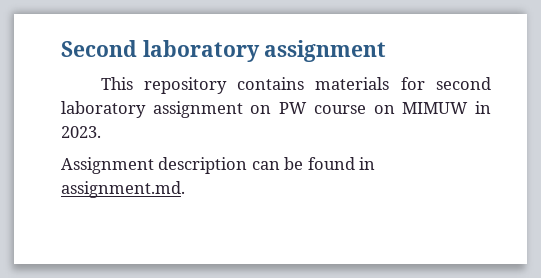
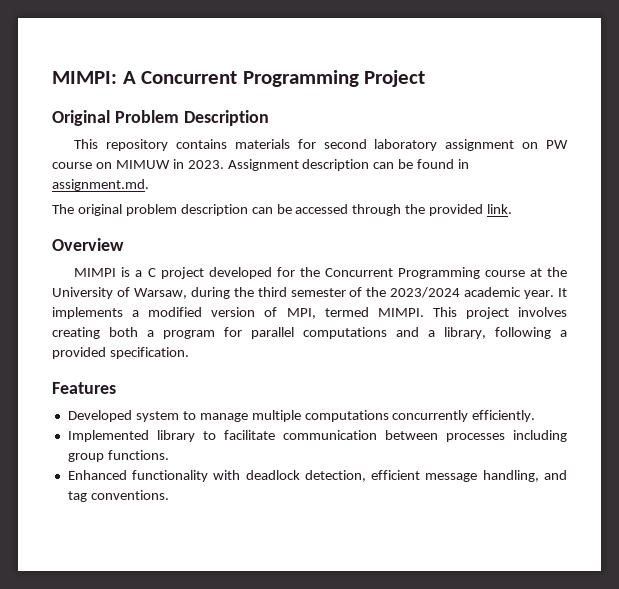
- Second laboratory assignment
+ MIMPI: A Concurrent Programming Project
+ Original Problem Description
- This repository contains materials for second laboratory assignment on PW course on MIMUW in 2023.
- Assignment description can be found in assignment.md.
+ This repository contains materials for second laboratory assignment on PW course on MIMUW in 2023. Assignment description can be found in assignment.md.
+ The original problem description can be accessed through the provided link.
+ Overview
+ MIMPI is a C project developed for the Concurrent Programming course at the University of Warsaw, during the third semester of the 2023/2024 academic year. It implements a modified version of MPI, termed MIMPI. This project involves creating both a program for parallel computations and a library, following a provided specification.
+ Features
+ Developed system to manage multiple computations concurrently efficiently.
+ Implemented library to facilitate communication between processes including group functions.
+ Enhanced functionality with deadlock detection, efficient message handling, and tag conventions.

